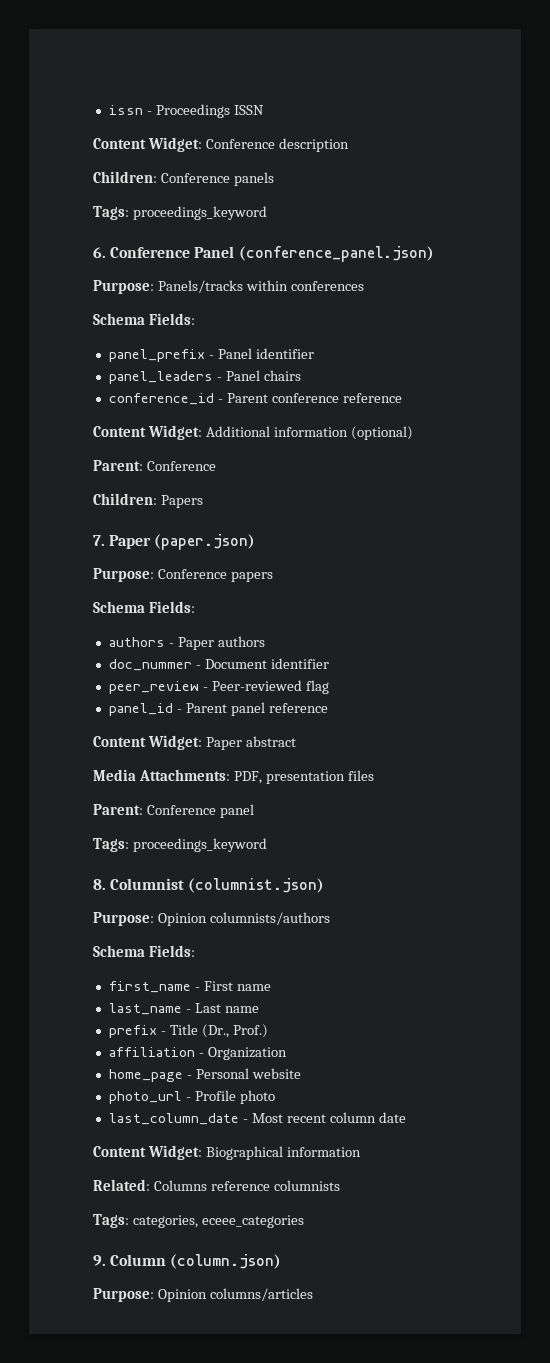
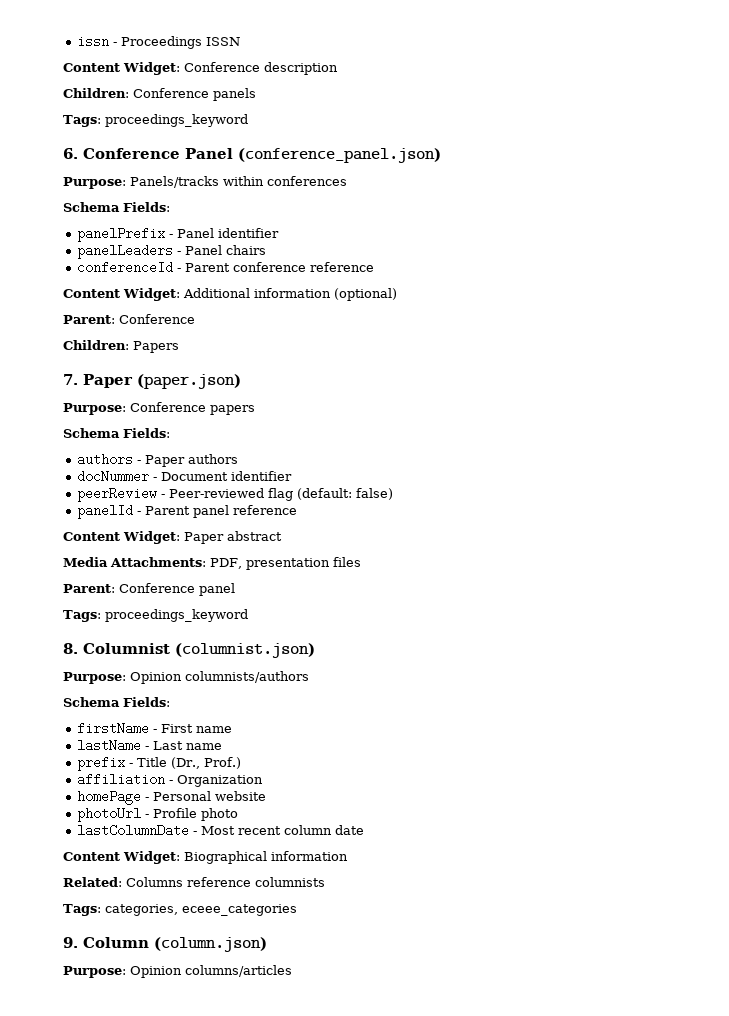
- panel_prefix - Panel identifier
+ panelPrefix - Panel identifier
- panel_leaders - Panel chairs
+ panelLeaders - Panel chairs
- conference_id - Parent conference reference
+ conferenceId - Parent conference reference
- doc_nummer - Document identifier
+ docNummer - Document identifier
- peer_review - Peer-reviewed flag
- panel_id - Parent panel reference
+ peerReview - Peer-reviewed flag (default: false)
+ panelId - Parent panel reference
- first_name - First name
+ firstName - First name
- last_name - Last name
+ lastName - Last name
- home_page - Personal website
+ homePage - Personal website
- photo_url - Profile photo
+ photoUrl - Profile photo
- last_column_date - Most recent column date
+ lastColumnDate - Most recent column date

